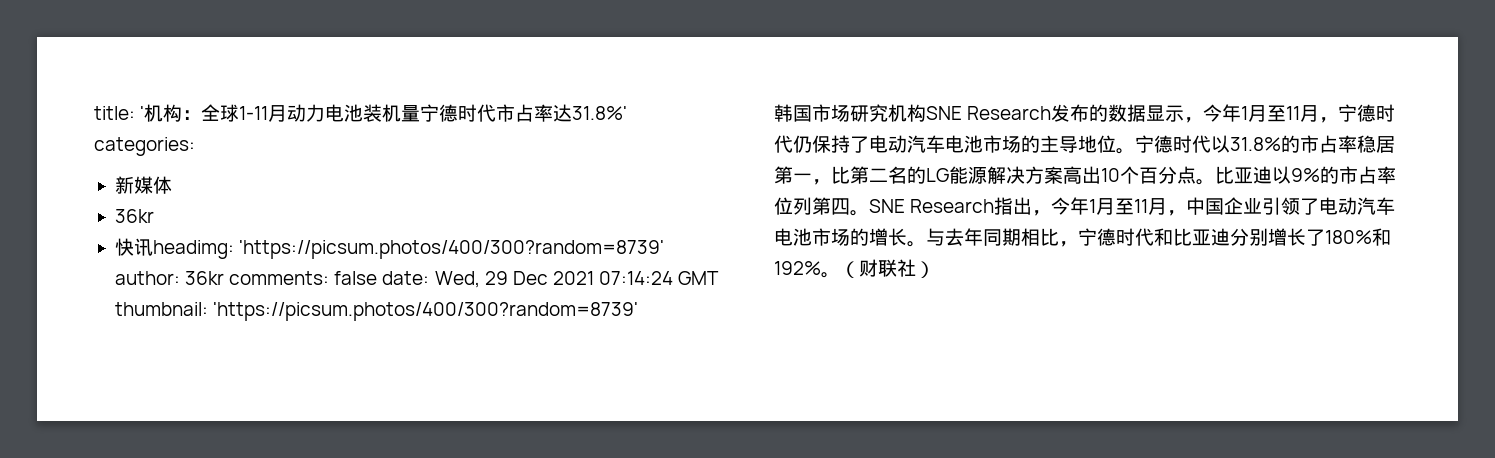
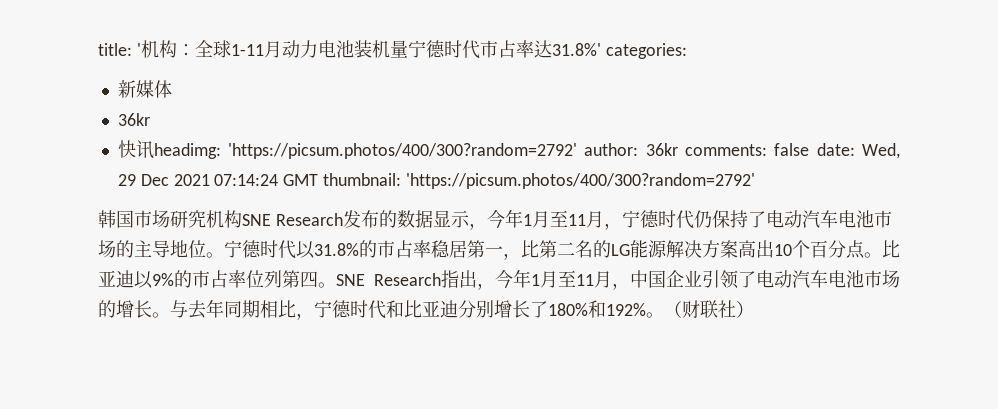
- 快讯headimg: 'https://picsum.photos/400/300?random=8739' author: 36kr comments: false date: Wed, 29 Dec 2021 07:14:24 GMT thumbnail: 'https://picsum.photos/400/300?random=8739'
+ 快讯headimg: 'https://picsum.photos/400/300?random=2792' author: 36kr comments: false date: Wed, 29 Dec 2021 07:14:24 GMT thumbnail: 'https://picsum.photos/400/300?random=2792'

